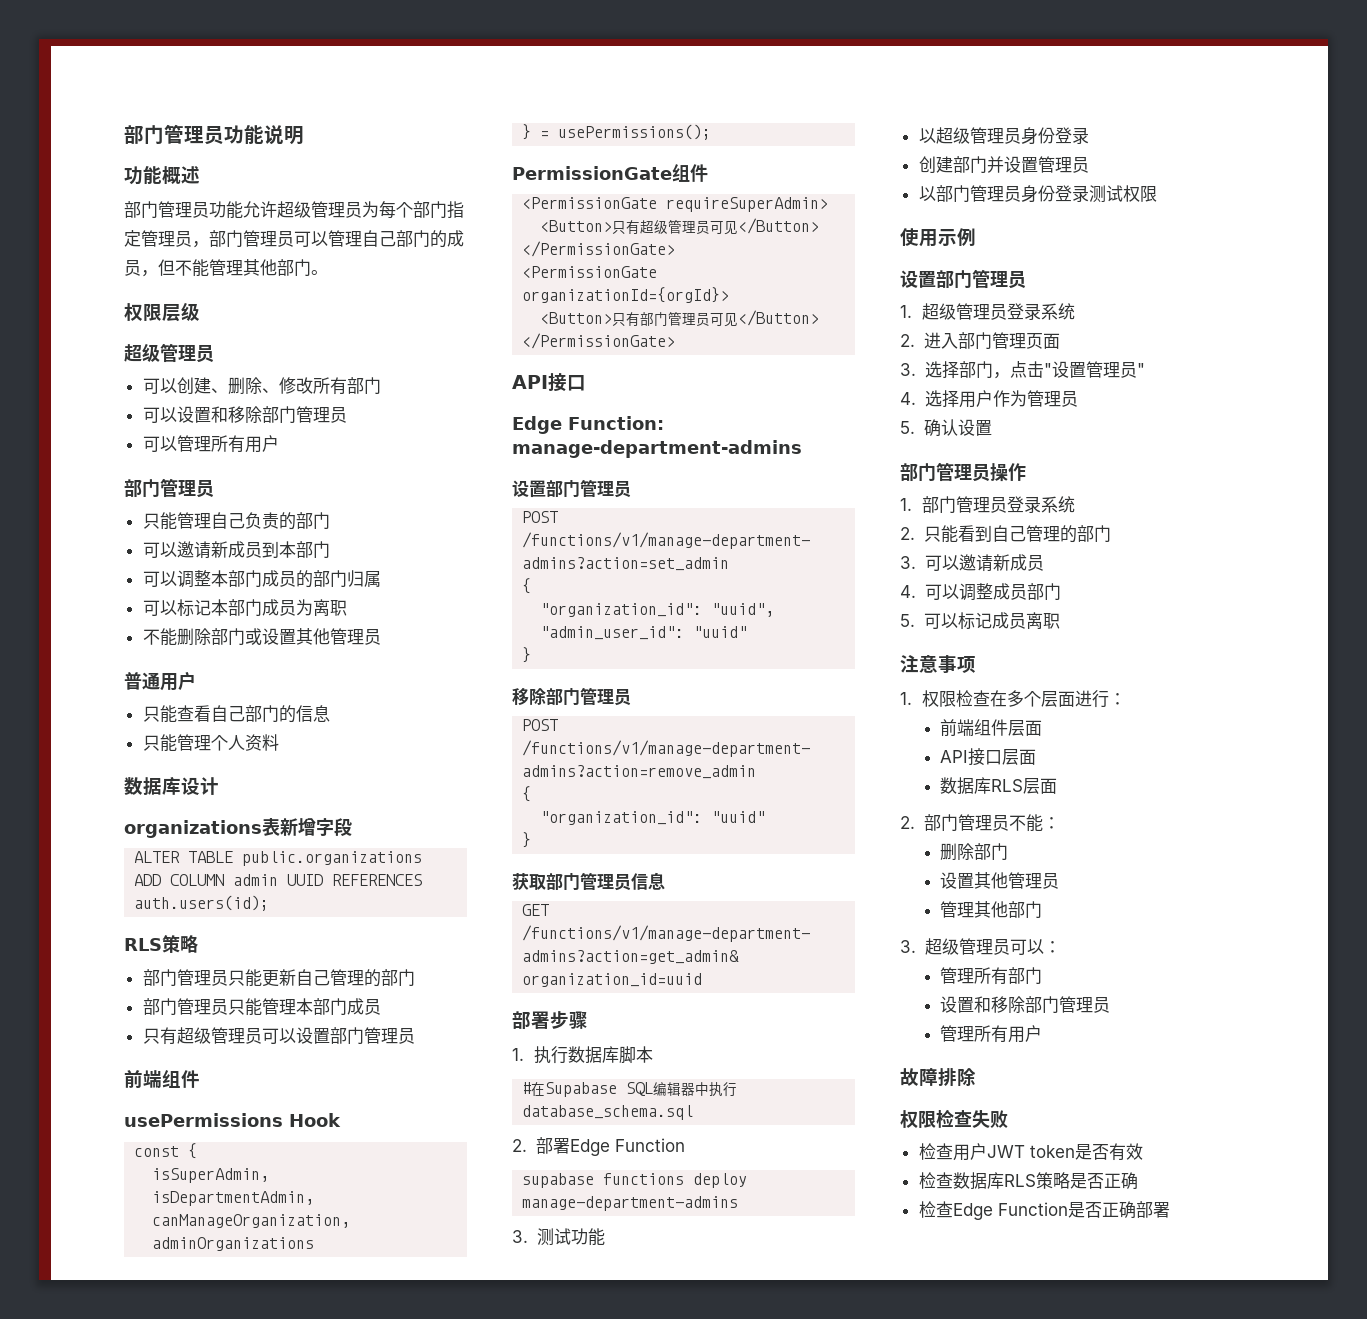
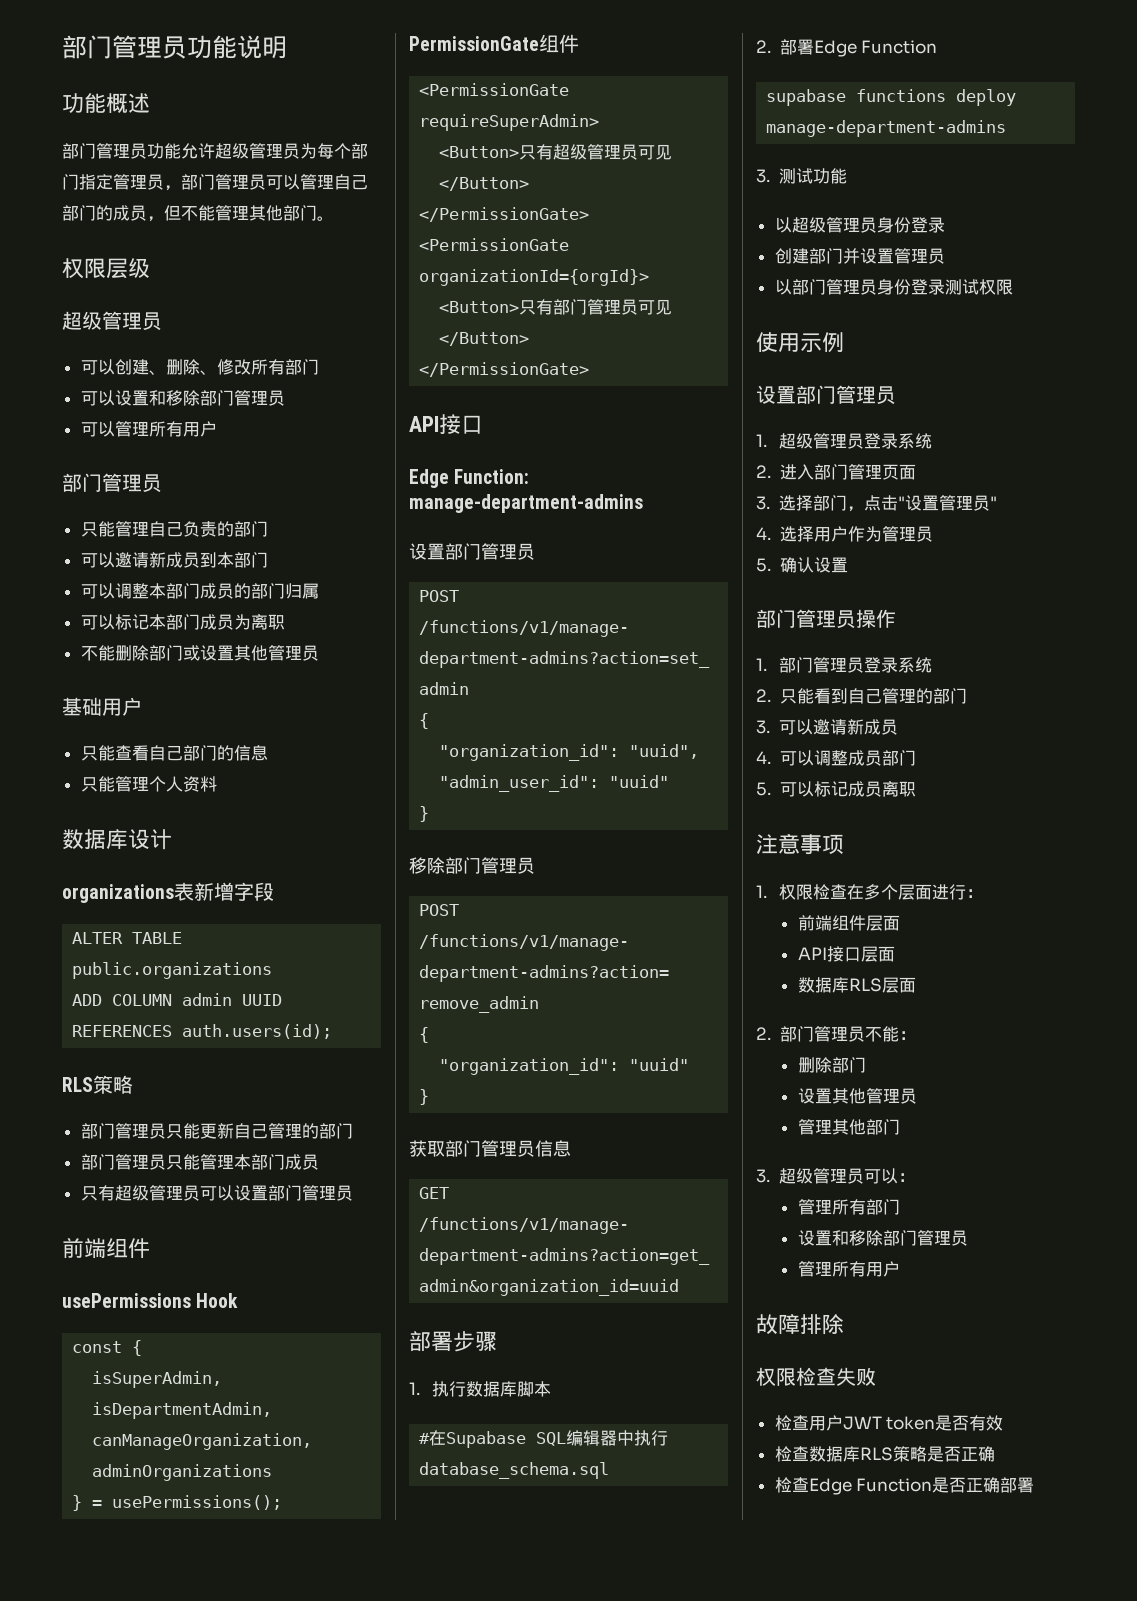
- 普通用户
+ 基础用户

